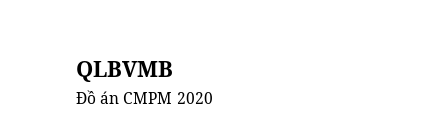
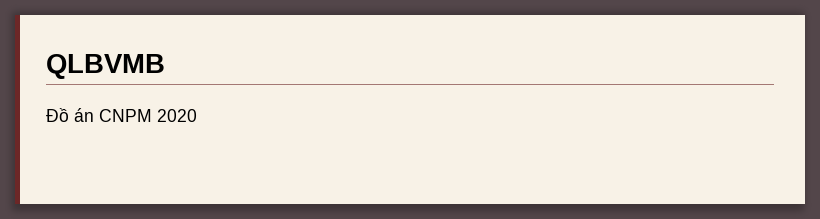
- Đồ án CMPM 2020
+ Đồ án CNPM 2020

